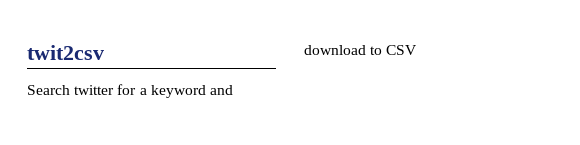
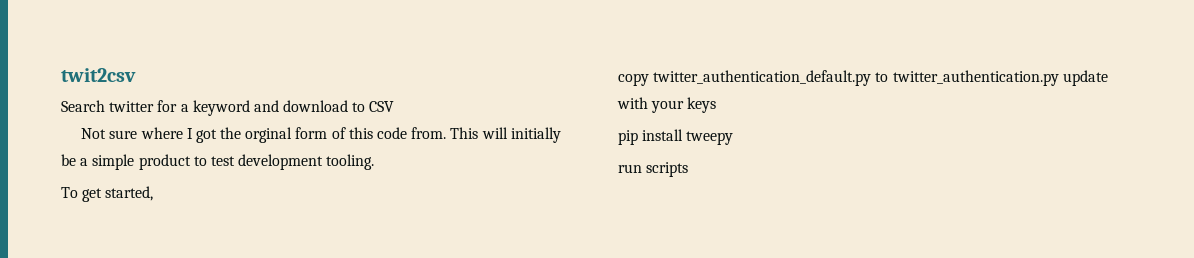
+ Not sure where I got the orginal form of this code from. This will initially be a simple product to test development tooling.
+ To get started,
+ copy twitter_authentication_default.py to twitter_authentication.py update with your keys
+ pip install tweepy
+ run scripts

